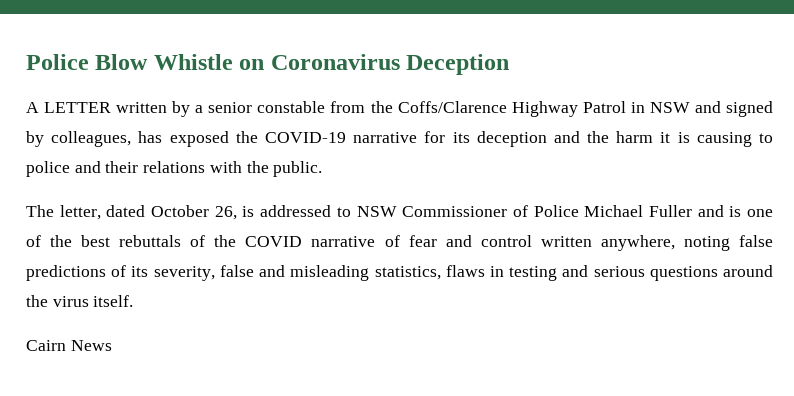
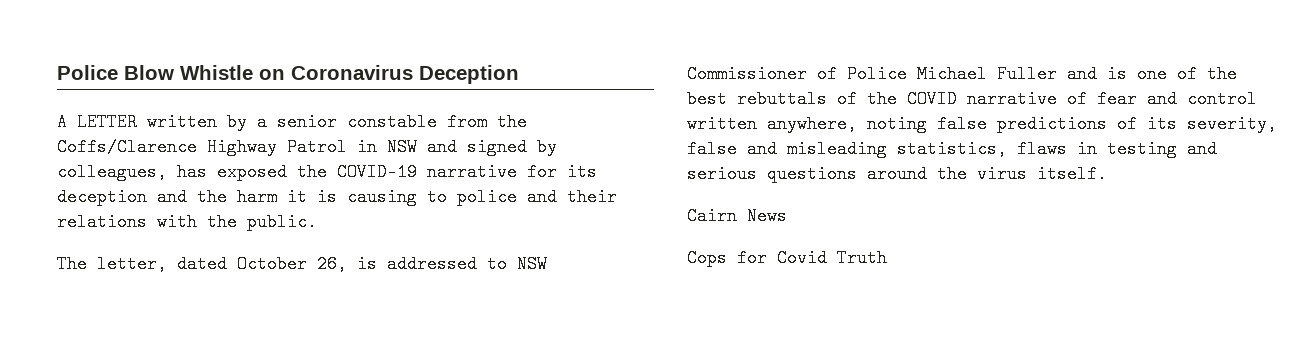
+ Cops for Covid Truth

